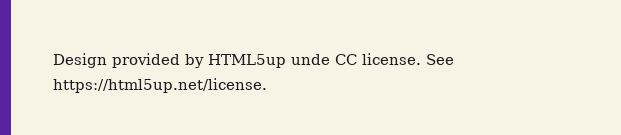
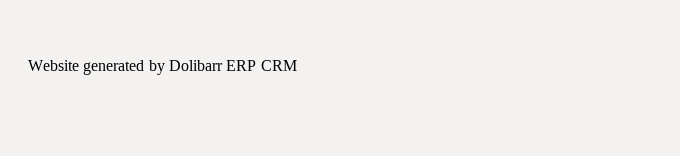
- Design provided by HTML5up unde CC license. See https://html5up.net/license.
+ Website generated by Dolibarr ERP CRM

